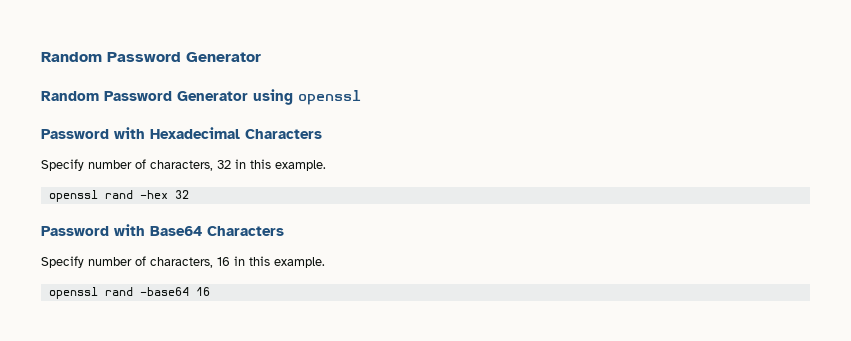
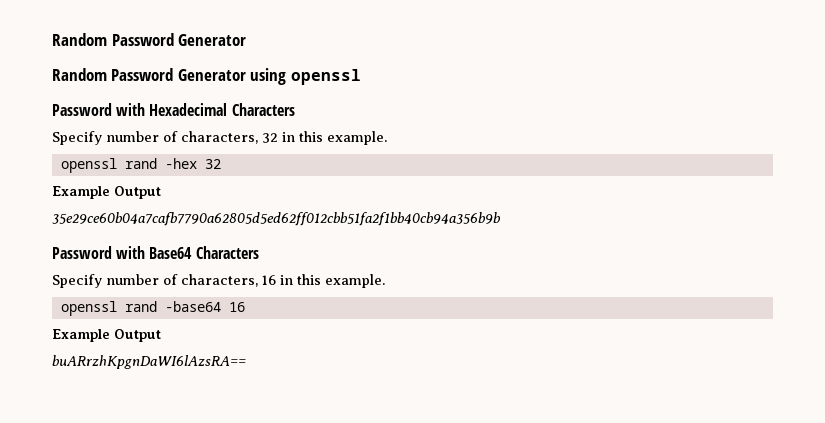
  openssl rand -hex 32
+ Example Output
+ 35e29ce60b04a7cafb7790a62805d5ed62ff012cbb51fa2f1bb40cb94a356b9b
  openssl rand -base64 16
+ Example Output
+ buARrzhKpgnDaWI6lAzsRA==

